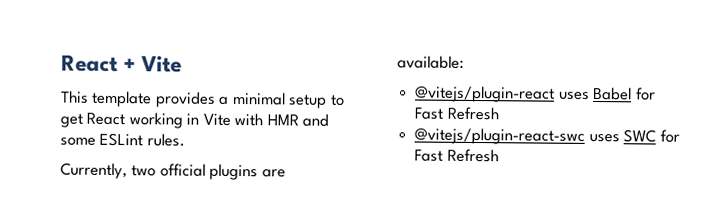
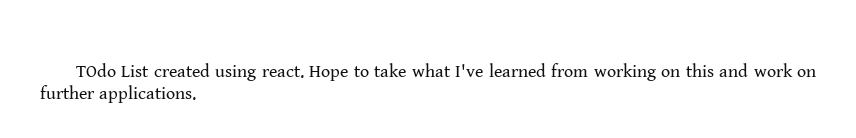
- React + Vite
- This template provides a minimal setup to get React working in Vite with HMR and some ESLint rules.
- Currently, two official plugins are available:
- @vitejs/plugin-react uses Babel for Fast Refresh
- @vitejs/plugin-react-swc uses SWC for Fast Refresh
+ TOdo List created using react. Hope to take what I've learned from working on this and work on further applications.

